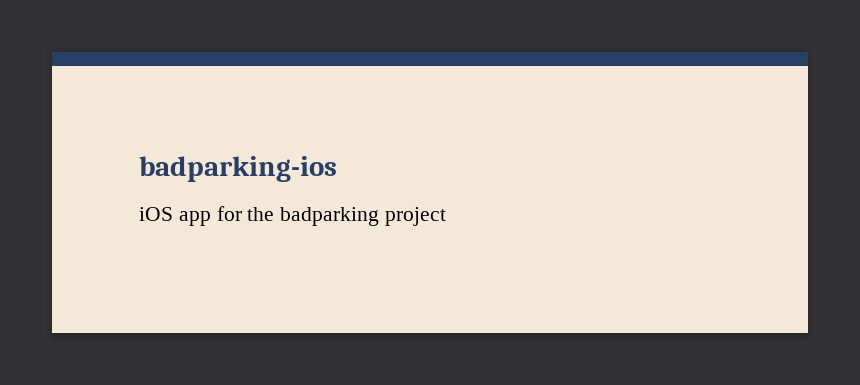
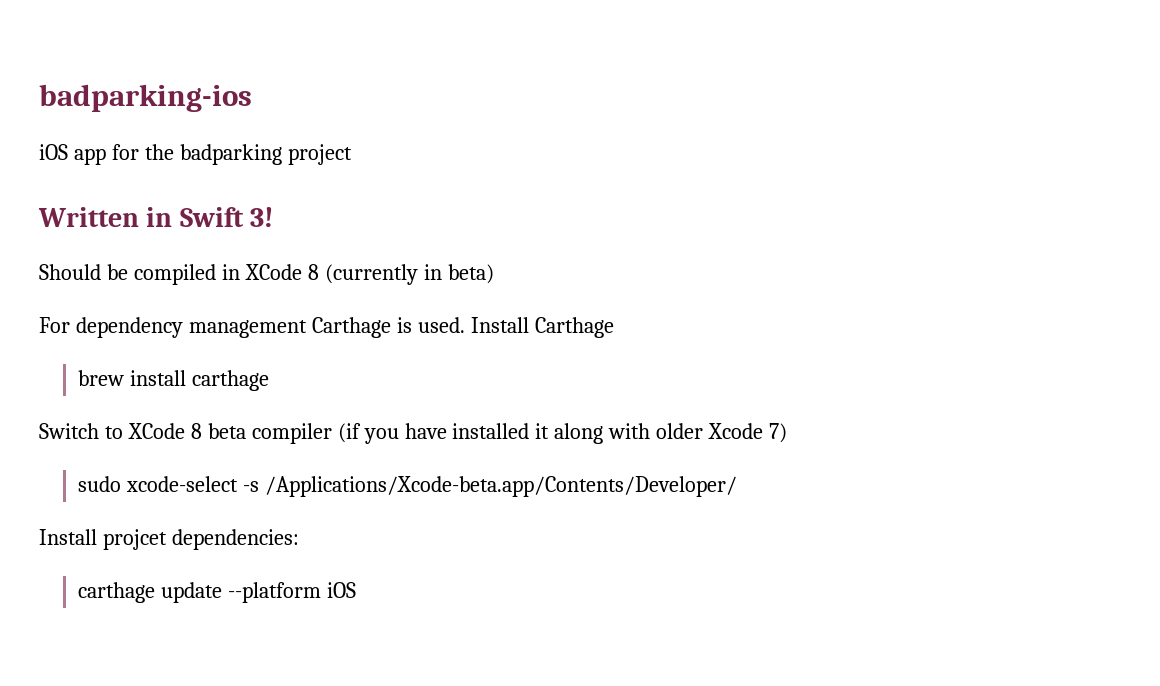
+ Written in Swift 3!
+ Should be compiled in XCode 8 (currently in beta)
+ For dependency management Carthage is used. Install Carthage
+ brew install carthage
+ Switch to XCode 8 beta compiler (if you have installed it along with older Xcode 7)
+ sudo xcode-select -s /Applications/Xcode-beta.app/Contents/Developer/
+ Install projcet dependencies:
+ carthage update --platform iOS

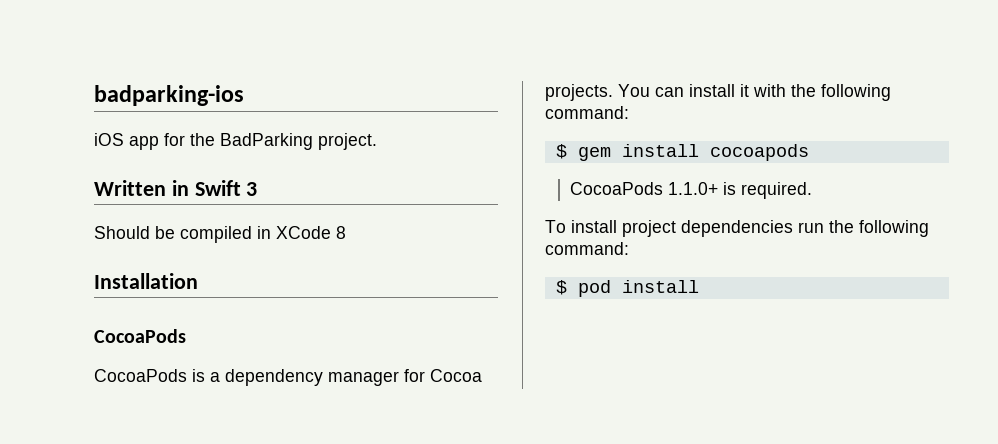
- iOS app for the badparking project
+ iOS app for the BadParking project.
- Written in Swift 3!
+ Written in Swift 3
- Should be compiled in XCode 8 (currently in beta)
- For dependency management Carthage is used. Install Carthage
- brew install carthage
- Switch to XCode 8 beta compiler (if you have installed it along with older Xcode 7)
- sudo xcode-select -s /Applications/Xcode-beta.app/Contents/Developer/
- Install projcet dependencies:
- carthage update --platform iOS
+ Should be compiled in XCode 8
+ Installation
+ CocoaPods
+ CocoaPods is a dependency manager for Cocoa projects. You can install it with the following command:
+ $ gem install cocoapods
+ CocoaPods 1.1.0+ is required.
+ To install project dependencies run the following command:
+ $ pod install

